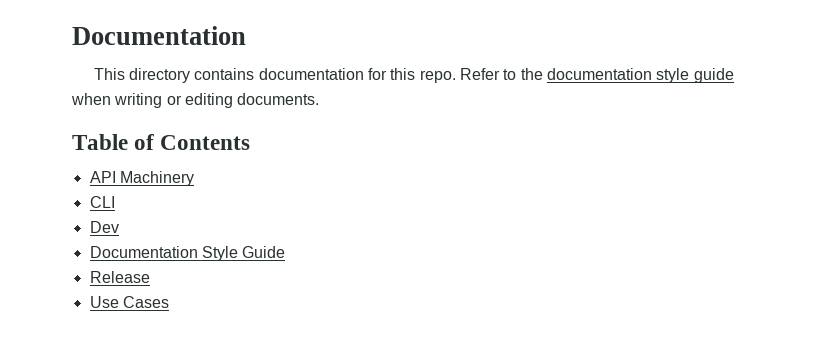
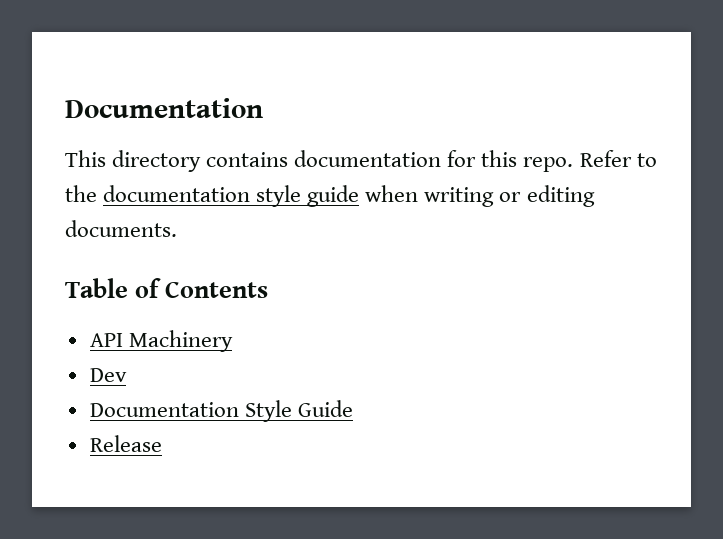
- CLI
- Use Cases

